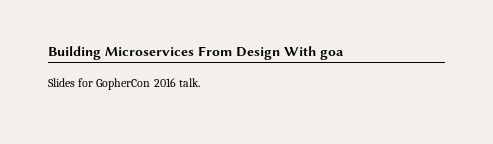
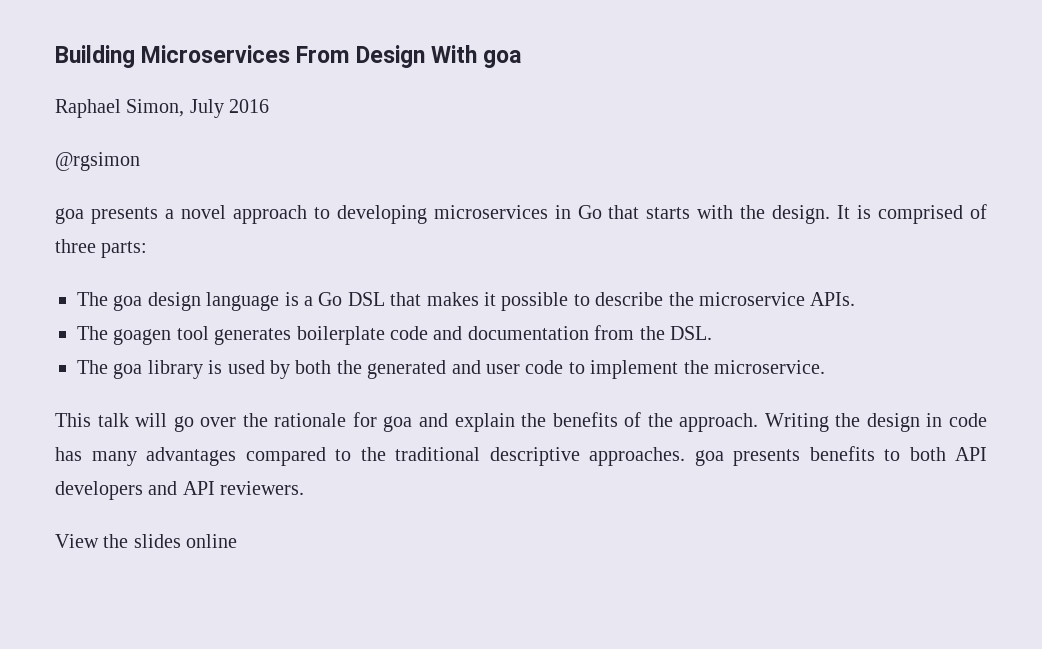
- Slides for GopherCon 2016 talk.
+ Raphael Simon, July 2016
+ @rgsimon
+ goa presents a novel approach to developing microservices in Go that starts with the design. It is comprised of three parts:
+ The goa design language is a Go DSL that makes it possible to describe the microservice APIs.
+ The goagen tool generates boilerplate code and documentation from the DSL.
+ The goa library is used by both the generated and user code to implement the microservice.
+ This talk will go over the rationale for goa and explain the benefits of the approach. Writing the design in code has many advantages compared to the traditional descriptive approaches. goa presents benefits to both API developers and API reviewers.
+ View the slides online

